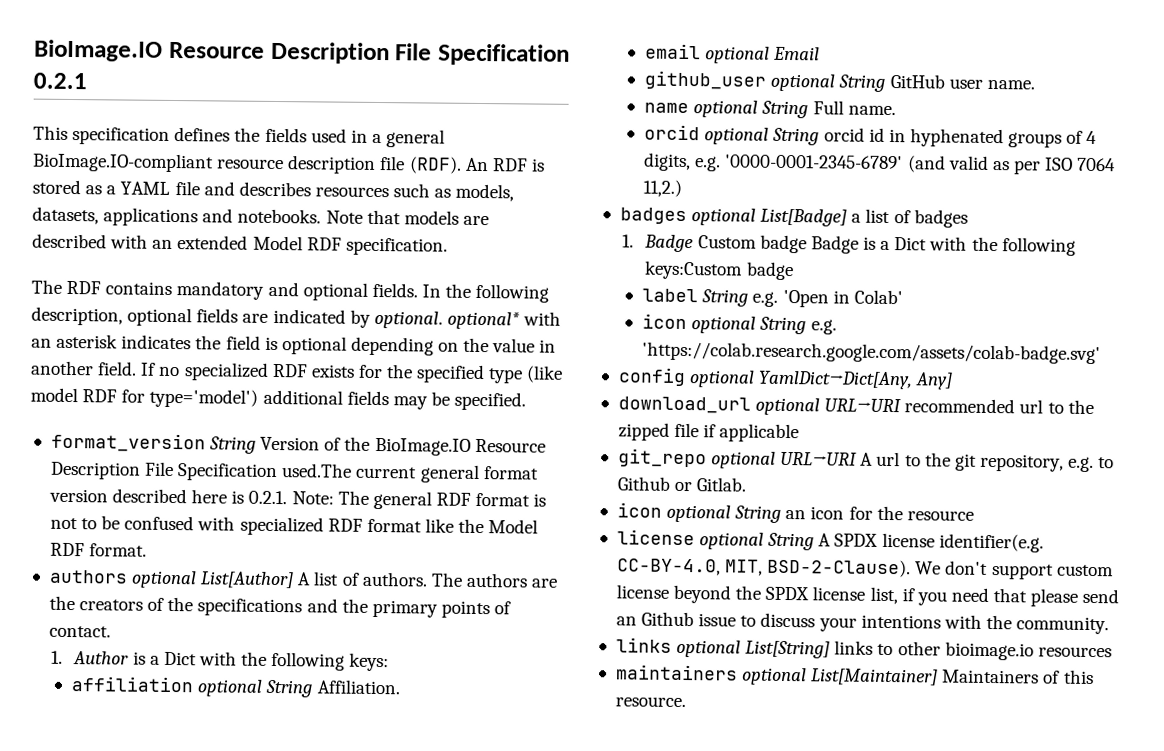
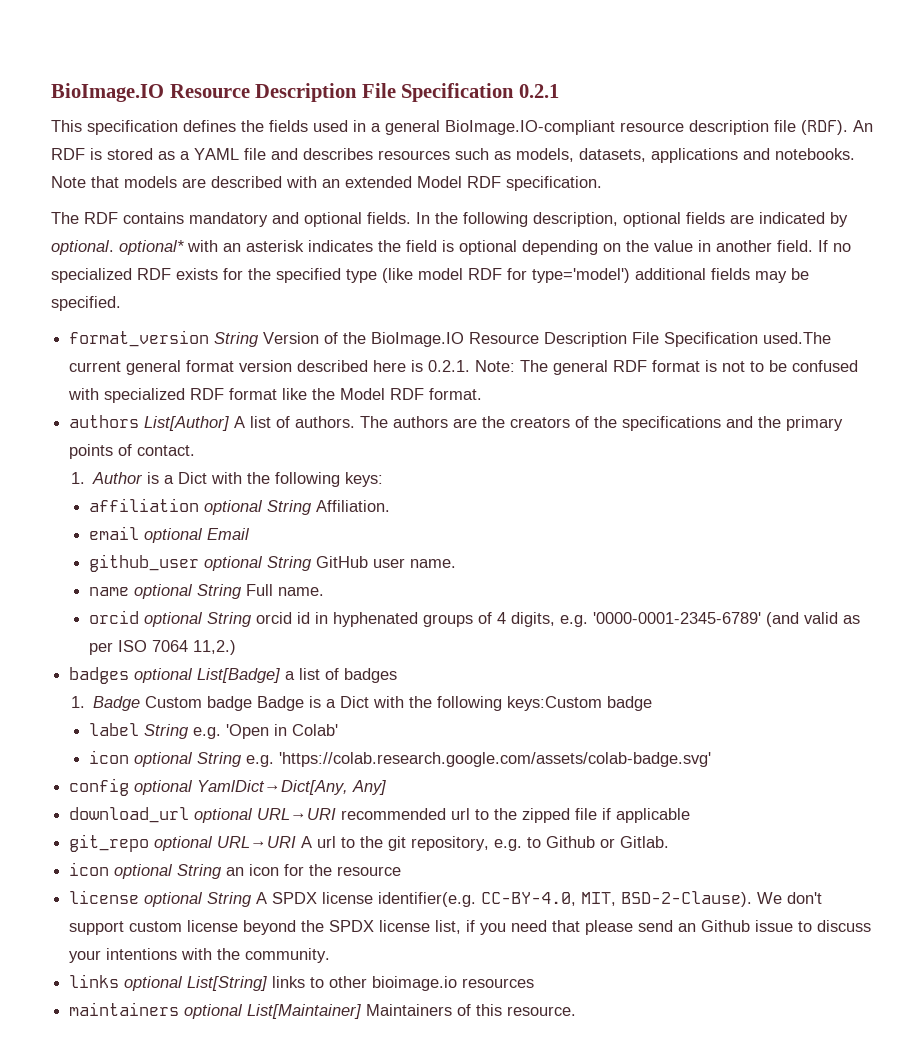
- authors optional List[Author] A list of authors.
+ authors List[Author] A list of authors.

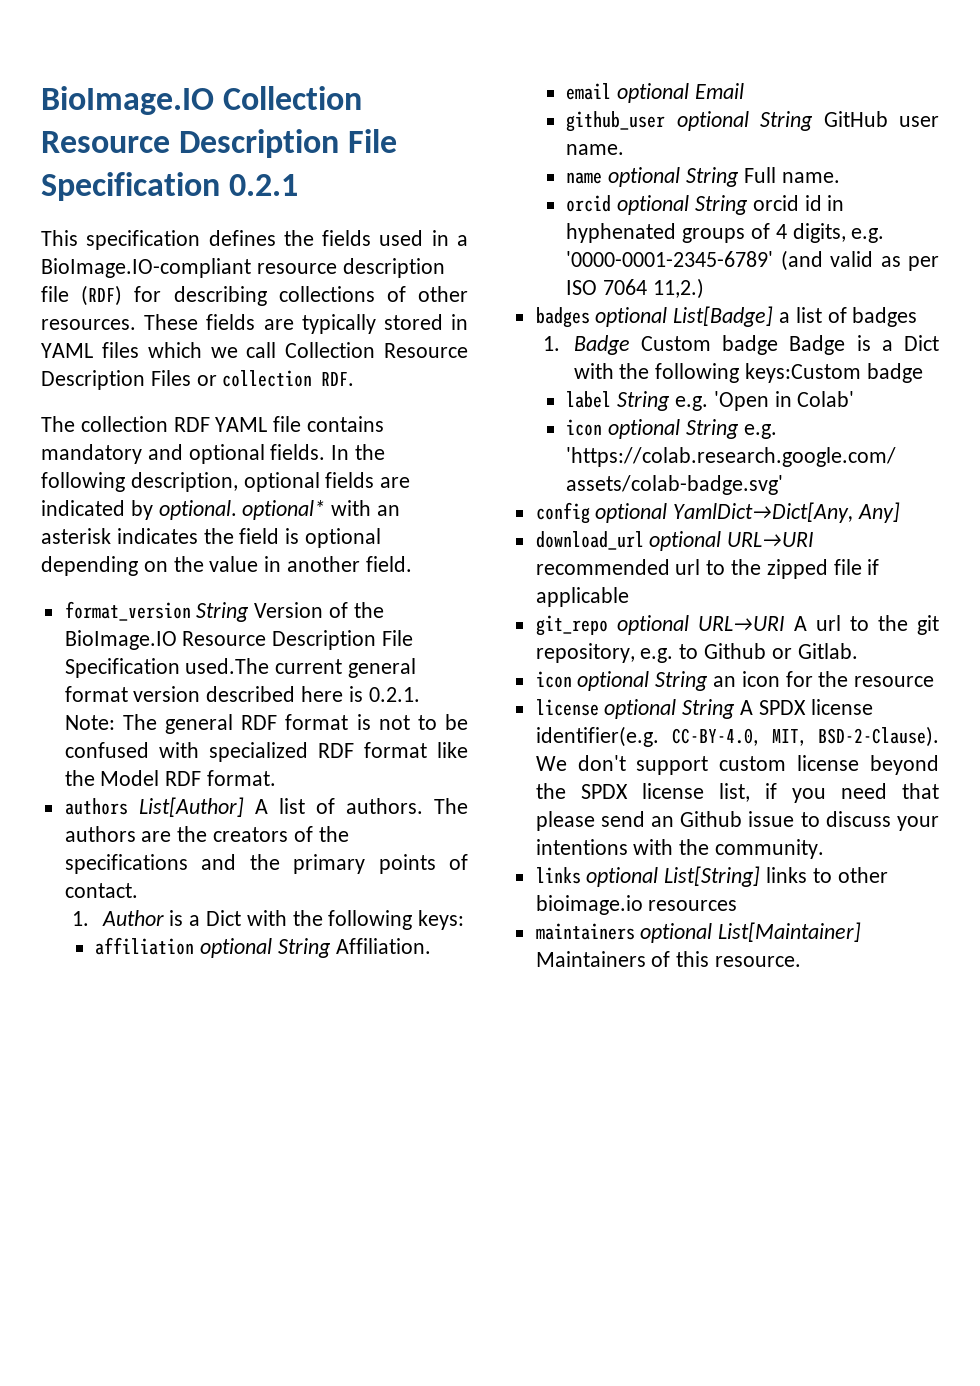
- BioImage.IO Resource Description File Specification 0.2.1
+ BioImage.IO Collection Resource Description File Specification 0.2.1
- This specification defines the fields used in a general BioImage.IO-compliant resource description file (RDF). An RDF is stored as a YAML file and describes resources such as models, datasets, applications and notebooks. Note that models are described with an extended Model RDF specification.
- The RDF contains mandatory and optional fields.
+ This specification defines the fields used in a BioImage.IO-compliant resource description file (RDF) for describing collections of other resources. These fields are typically stored in YAML files which we call Collection Resource Description Files or collection RDF.
+ The collection RDF YAML file contains mandatory and optional fields.
- If no specialized RDF exists for the specified type (like model RDF for type='model') additional fields may be specified.

